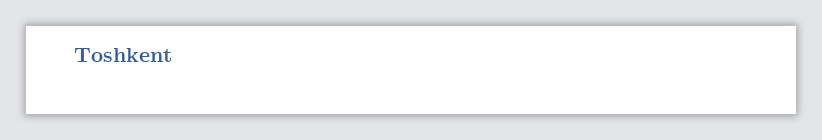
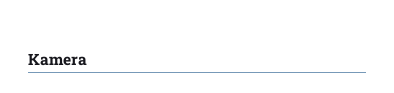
- Toshkent
+ Kamera

